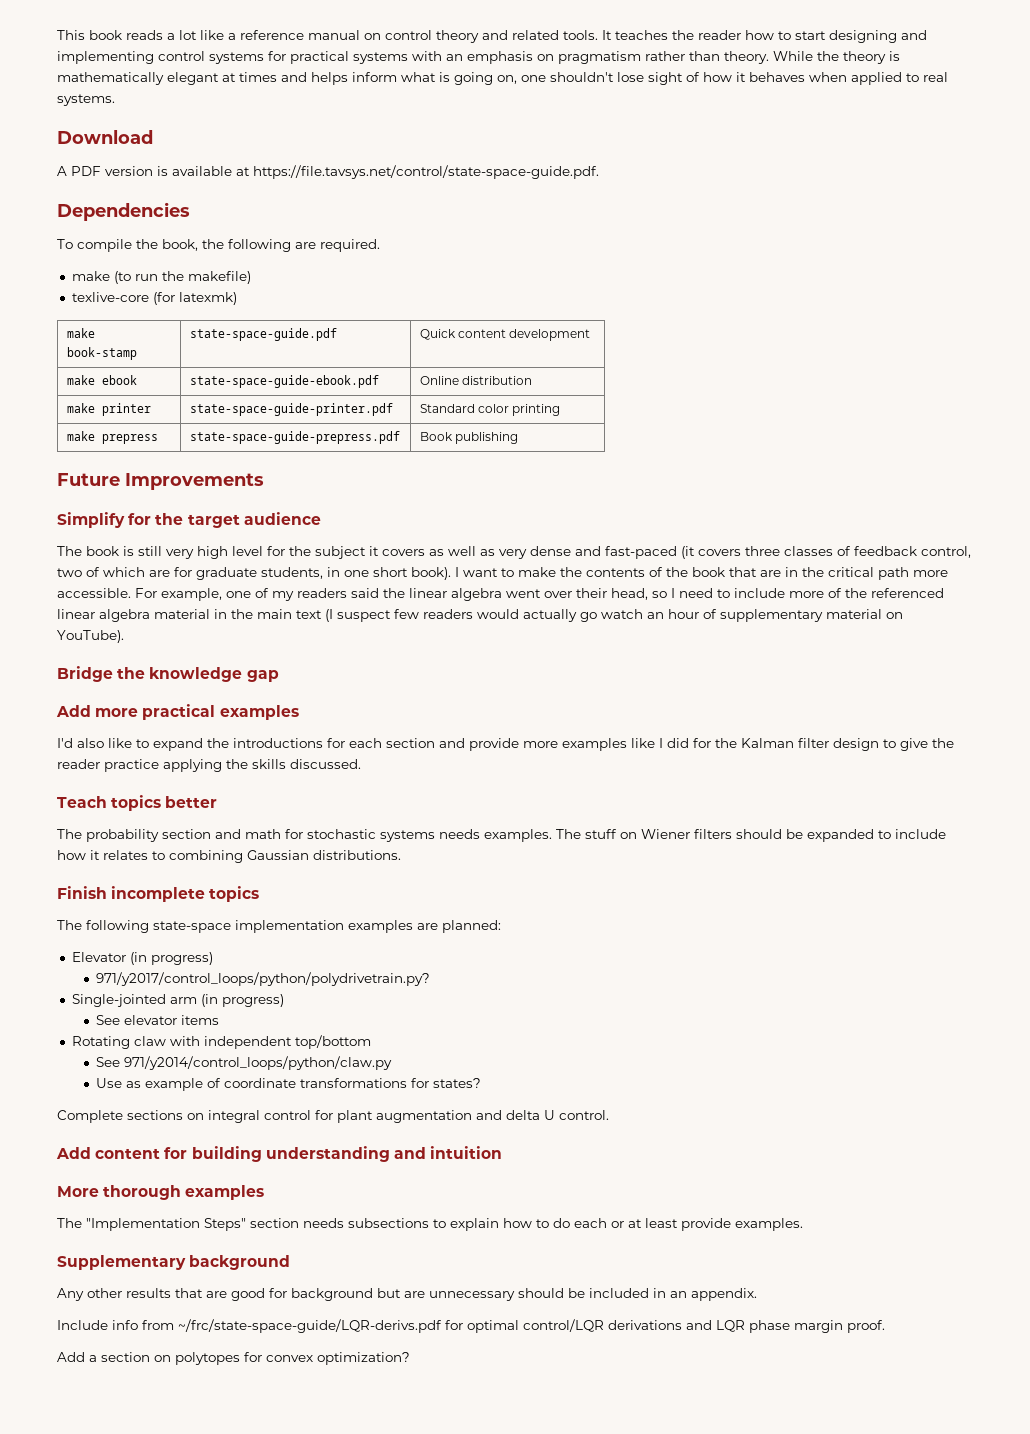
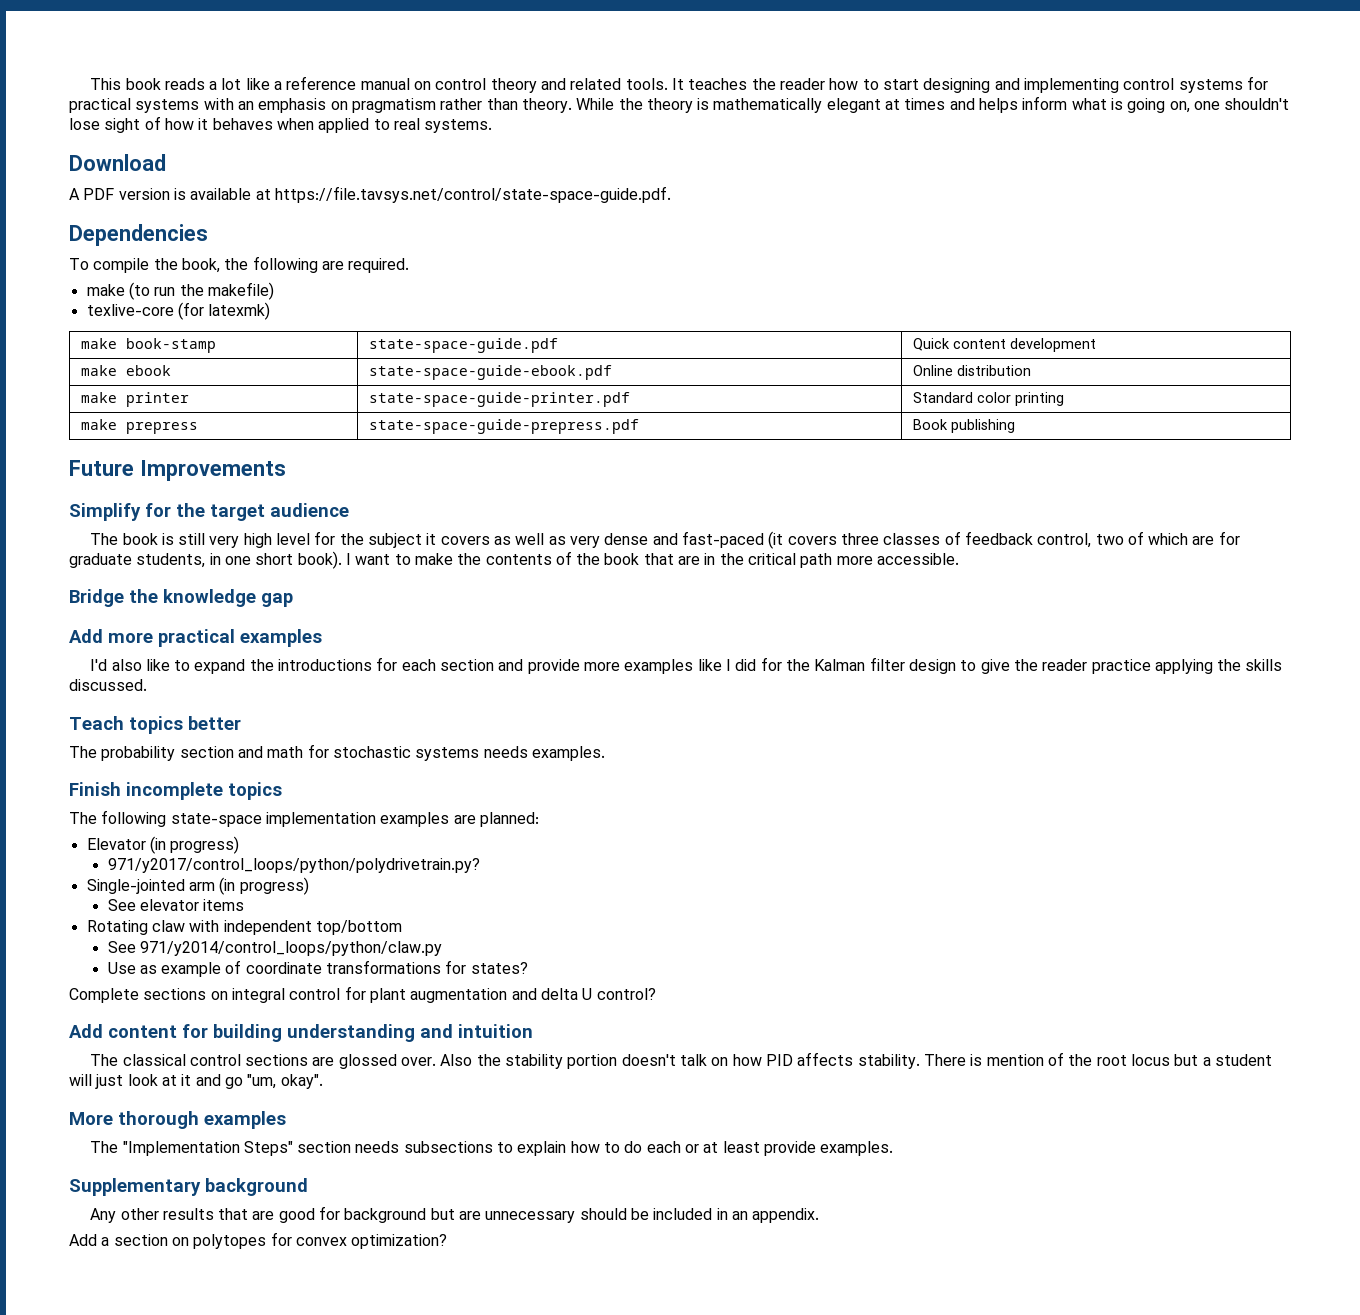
- For example, one of my readers said the linear algebra went over their head, so I need to include more of the referenced linear algebra material in the main text (I suspect few readers would actually go watch an hour of supplementary material on YouTube).
- The stuff on Wiener filters should be expanded to include how it relates to combining Gaussian distributions.
- Complete sections on integral control for plant augmentation and delta U control.
+ Complete sections on integral control for plant augmentation and delta U control?
+ The classical control sections are glossed over. Also the stability portion doesn't talk on how PID affects stability. There is mention of the root locus but a student will just look at it and go "um, okay".
- Include info from ~/frc/state-space-guide/LQR-derivs.pdf for optimal control/LQR derivations and LQR phase margin proof.

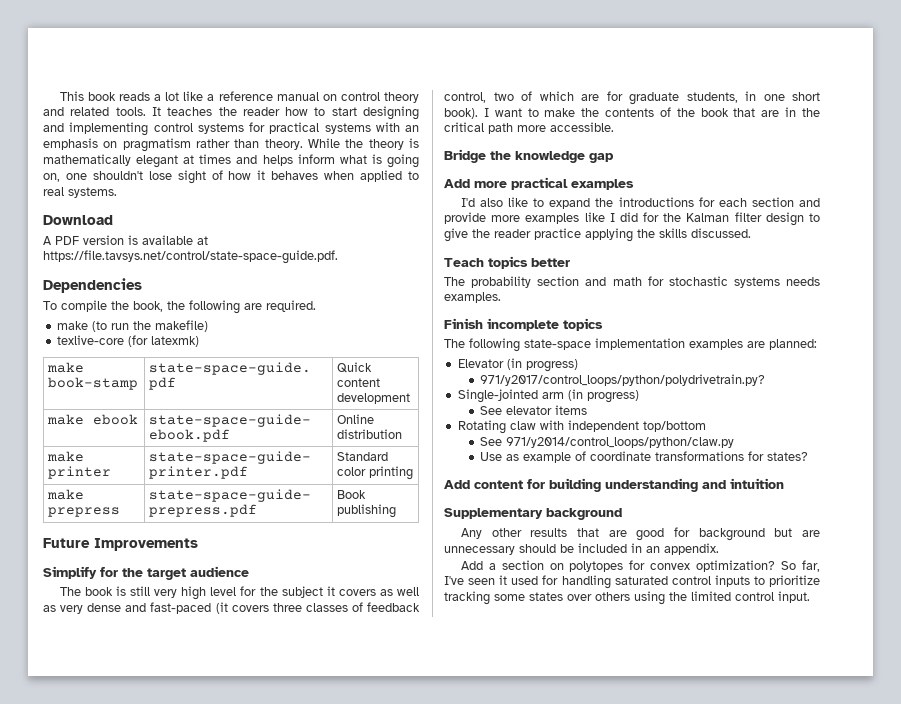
- Complete sections on integral control for plant augmentation and delta U control?
- The classical control sections are glossed over. Also the stability portion doesn't talk on how PID affects stability. There is mention of the root locus but a student will just look at it and go "um, okay".
- More thorough examples
- The "Implementation Steps" section needs subsections to explain how to do each or at least provide examples.
+ So far, I've seen it used for handling saturated control inputs to prioritize tracking some states over others using the limited control input.

